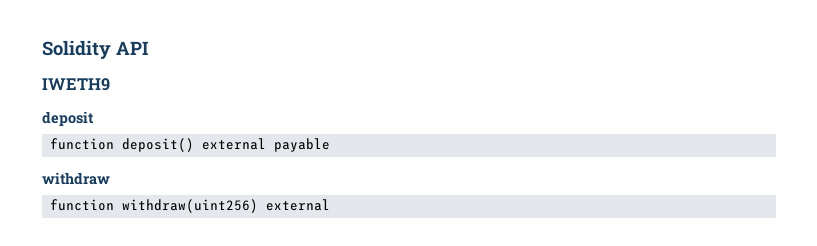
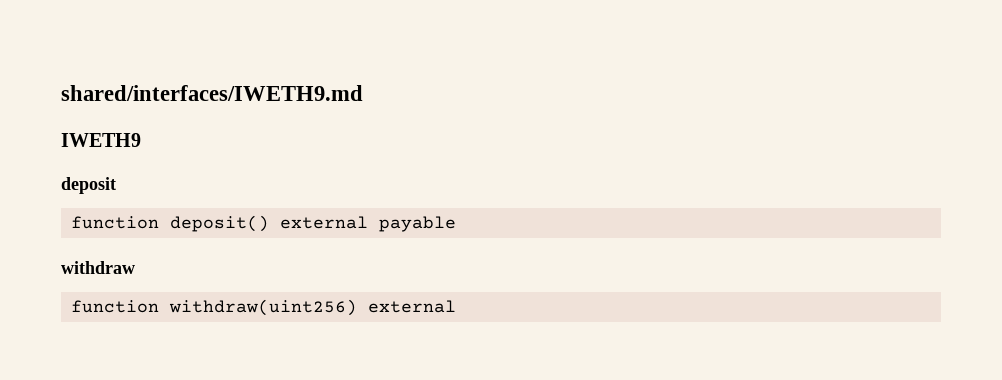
- Solidity API
+ shared/interfaces/IWETH9.md

